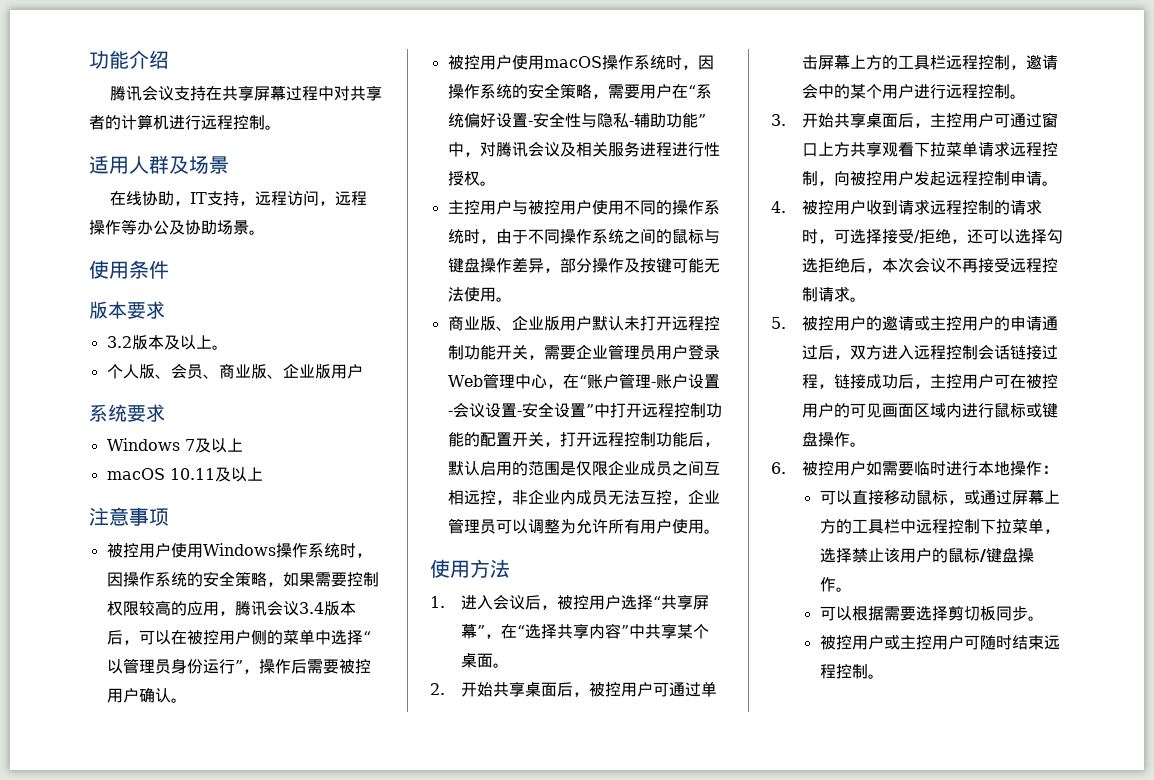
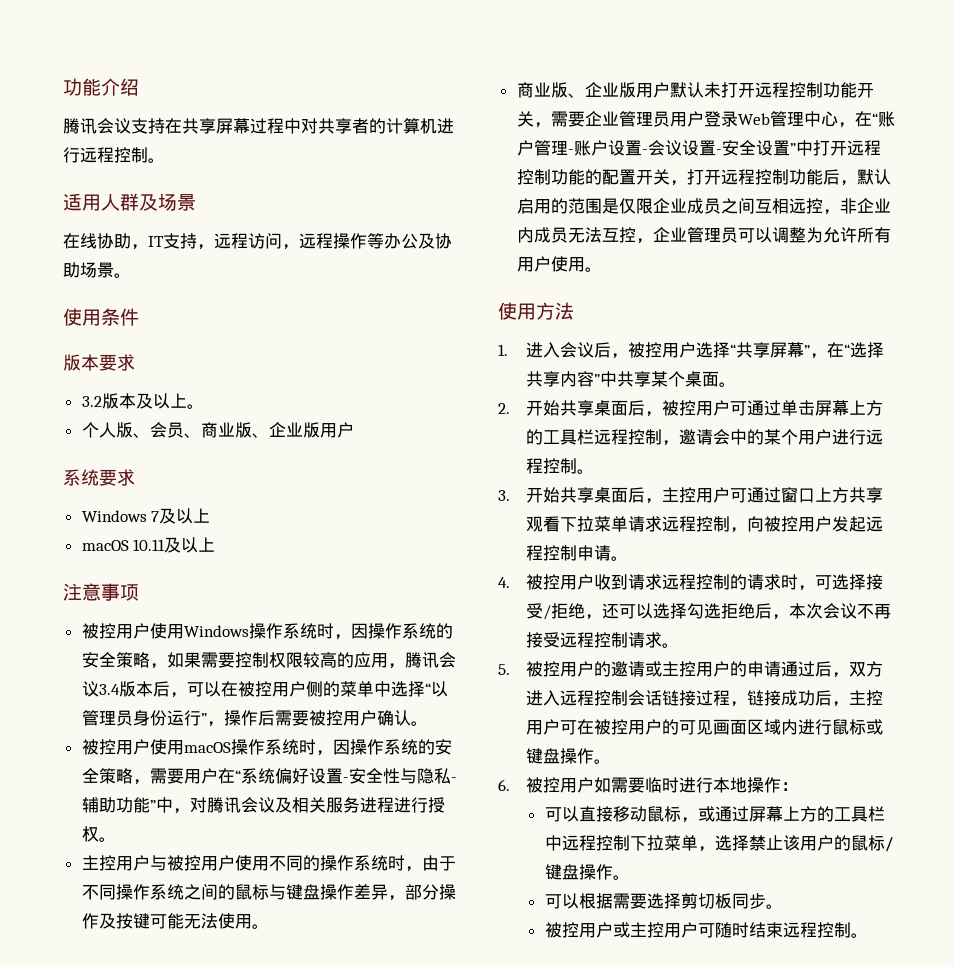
- 被控用户使用macOS操作系统时，因操作系统的安全策略，需要用户在“系统偏好设置-安全性与隐私-辅助功能”中，对腾讯会议及相关服务进程进行性授权。
+ 被控用户使用macOS操作系统时，因操作系统的安全策略，需要用户在“系统偏好设置-安全性与隐私-辅助功能”中，对腾讯会议及相关服务进程进行授权。

